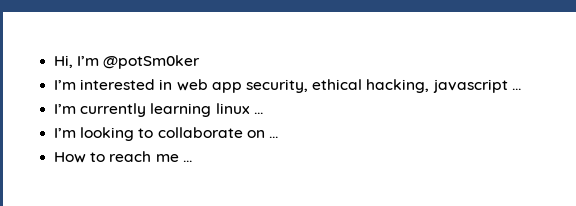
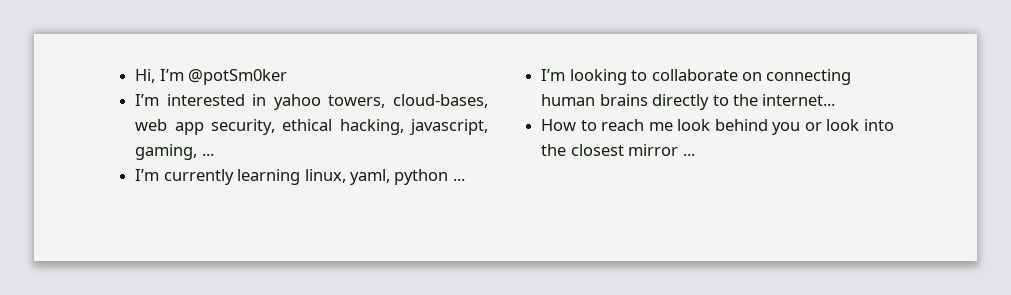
- I’m interested in web app security, ethical hacking, javascript ...
+ I’m interested in yahoo towers, cloud-bases, web app security, ethical hacking, javascript, gaming, ...
- I’m currently learning linux ...
+ I’m currently learning linux, yaml, python ...
- I’m looking to collaborate on ...
- How to reach me ...
+ I’m looking to collaborate on connecting human brains directly to the internet...
+ How to reach me look behind you or look into the closest mirror ...

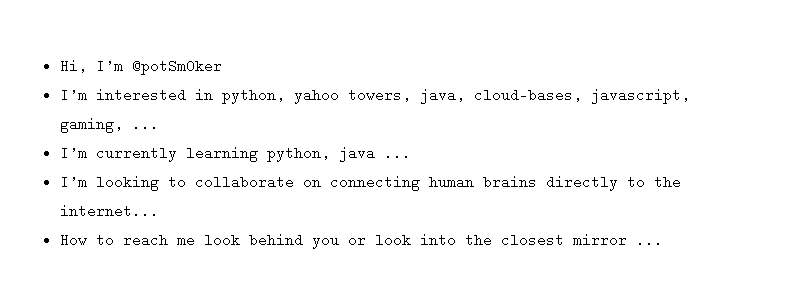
- I’m interested in yahoo towers, cloud-bases, web app security, ethical hacking, javascript, gaming, ...
+ I’m interested in python, yahoo towers, java, cloud-bases, javascript, gaming, ...
- I’m currently learning linux, yaml, python ...
+ I’m currently learning python, java ...

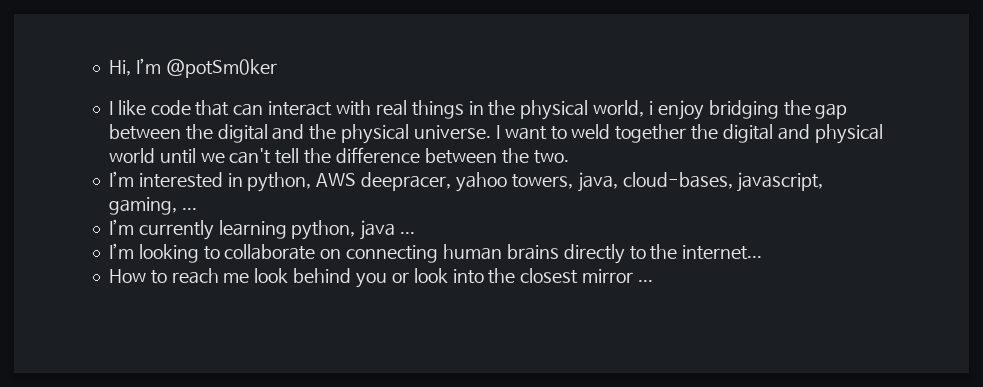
+ I like code that can interact with real things in the physical world, i enjoy bridging the gap between the digital and the physical universe. I want to weld together the digital and physical world until we can't tell the difference between the two.
- I’m interested in python, yahoo towers, java, cloud-bases, javascript, gaming, ...
+ I’m interested in python, AWS deepracer, yahoo towers, java, cloud-bases, javascript, gaming, ...

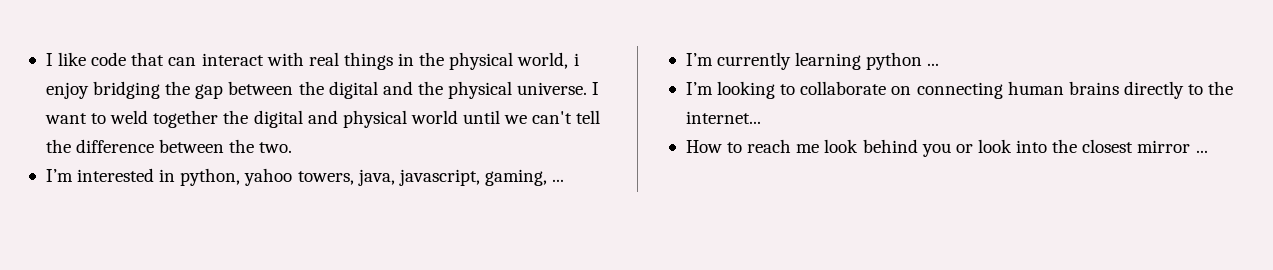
- Hi, I’m @potSm0ker
- I’m interested in python, AWS deepracer, yahoo towers, java, cloud-bases, javascript, gaming, ...
+ I’m interested in python, yahoo towers, java, javascript, gaming, ...
- I’m currently learning python, java ...
+ I’m currently learning python ...

